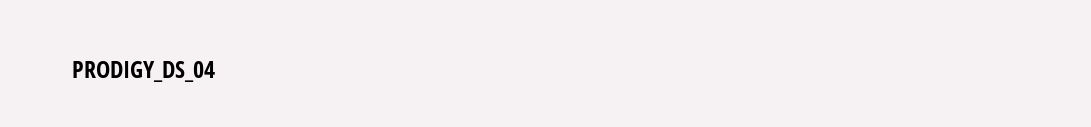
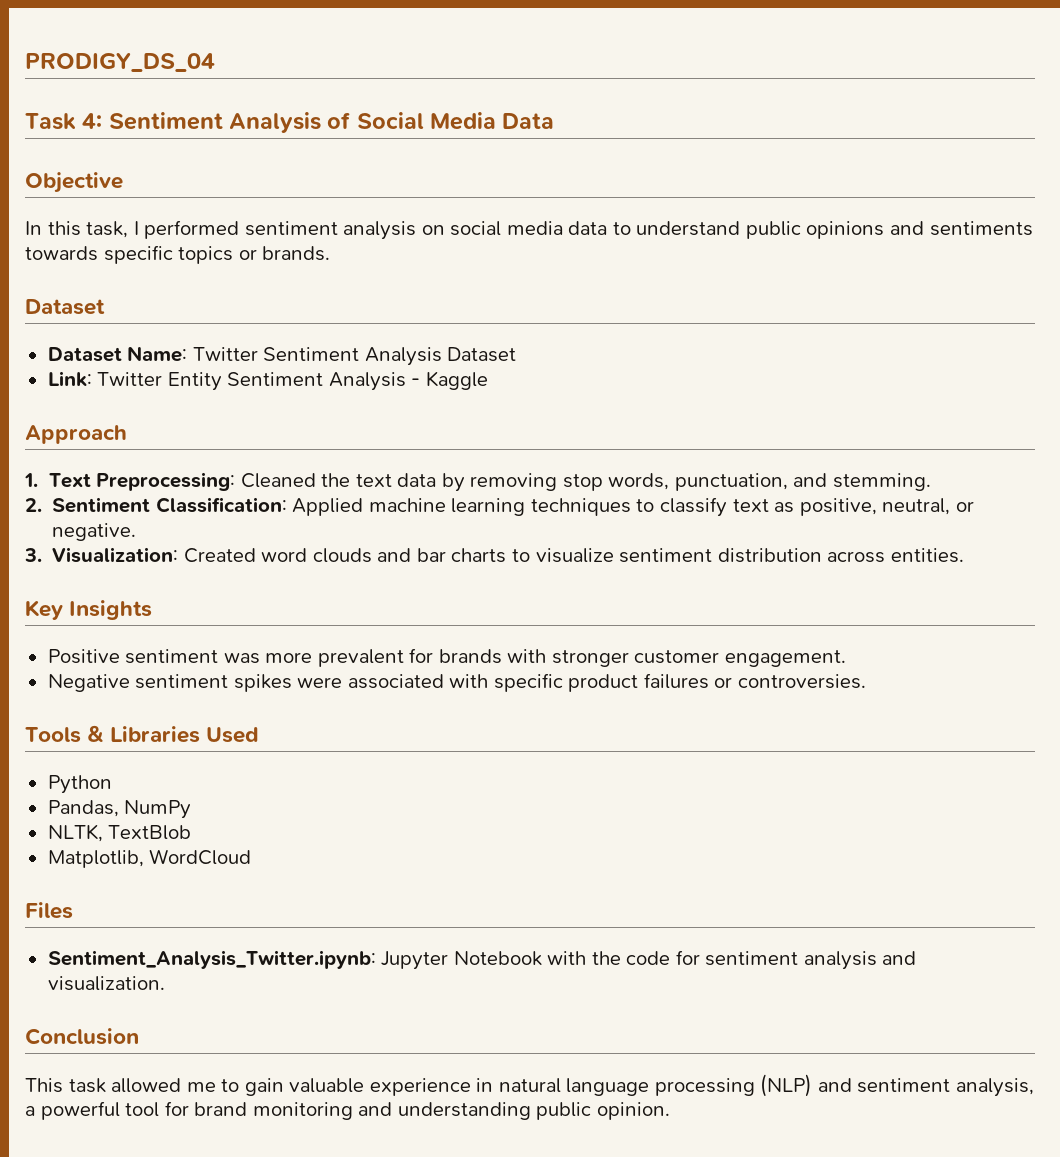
+ Task 4: Sentiment Analysis of Social Media Data
+ Objective
+ In this task, I performed sentiment analysis on social media data to understand public opinions and sentiments towards specific topics or brands.
+ Dataset
+ Dataset Name: Twitter Sentiment Analysis Dataset
+ Link: Twitter Entity Sentiment Analysis - Kaggle
+ Approach
+ 1. Text Preprocessing: Cleaned the text data by removing stop words, punctuation, and stemming.
+ 2. Sentiment Classification: Applied machine learning techniques to classify text as positive, neutral, or negative.
+ 3. Visualization: Created word clouds and bar charts to visualize sentiment distribution across entities.
+ Key Insights
+ Positive sentiment was more prevalent for brands with stronger customer engagement.
+ Negative sentiment spikes were associated with specific product failures or controversies.
+ Tools & Libraries Used
+ Python
+ Pandas, NumPy
+ NLTK, TextBlob
+ Matplotlib, WordCloud
+ Files
+ Sentiment_Analysis_Twitter.ipynb: Jupyter Notebook with the code for sentiment analysis and visualization.
+ Conclusion
+ This task allowed me to gain valuable experience in natural language processing (NLP) and sentiment analysis, a powerful tool for brand monitoring and understanding public opinion.

